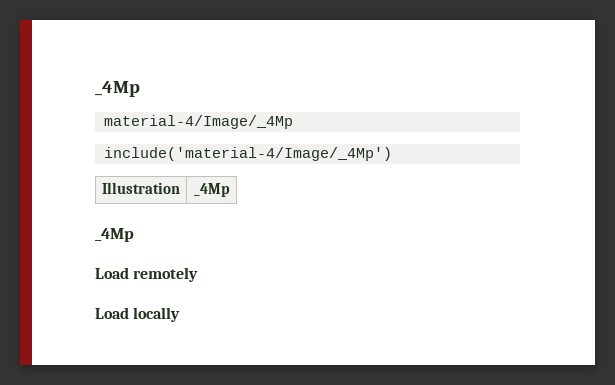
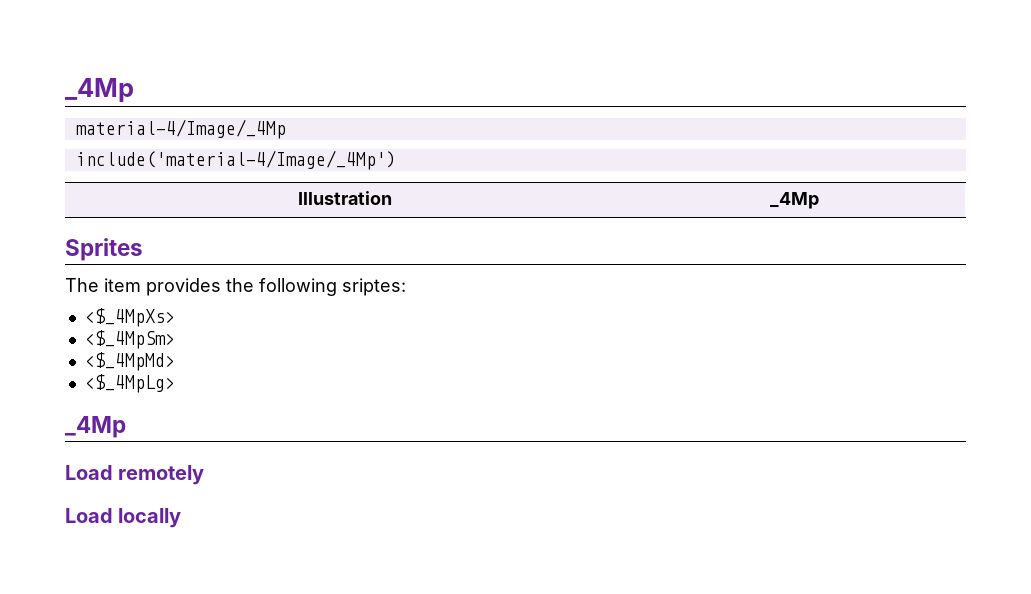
+ Sprites
+ The item provides the following sriptes:
+ <$_4MpXs>
+ <$_4MpSm>
+ <$_4MpMd>
+ <$_4MpLg>

